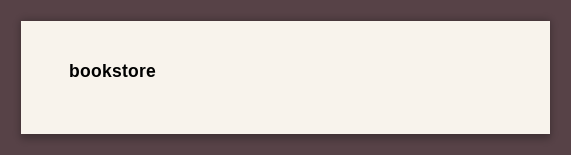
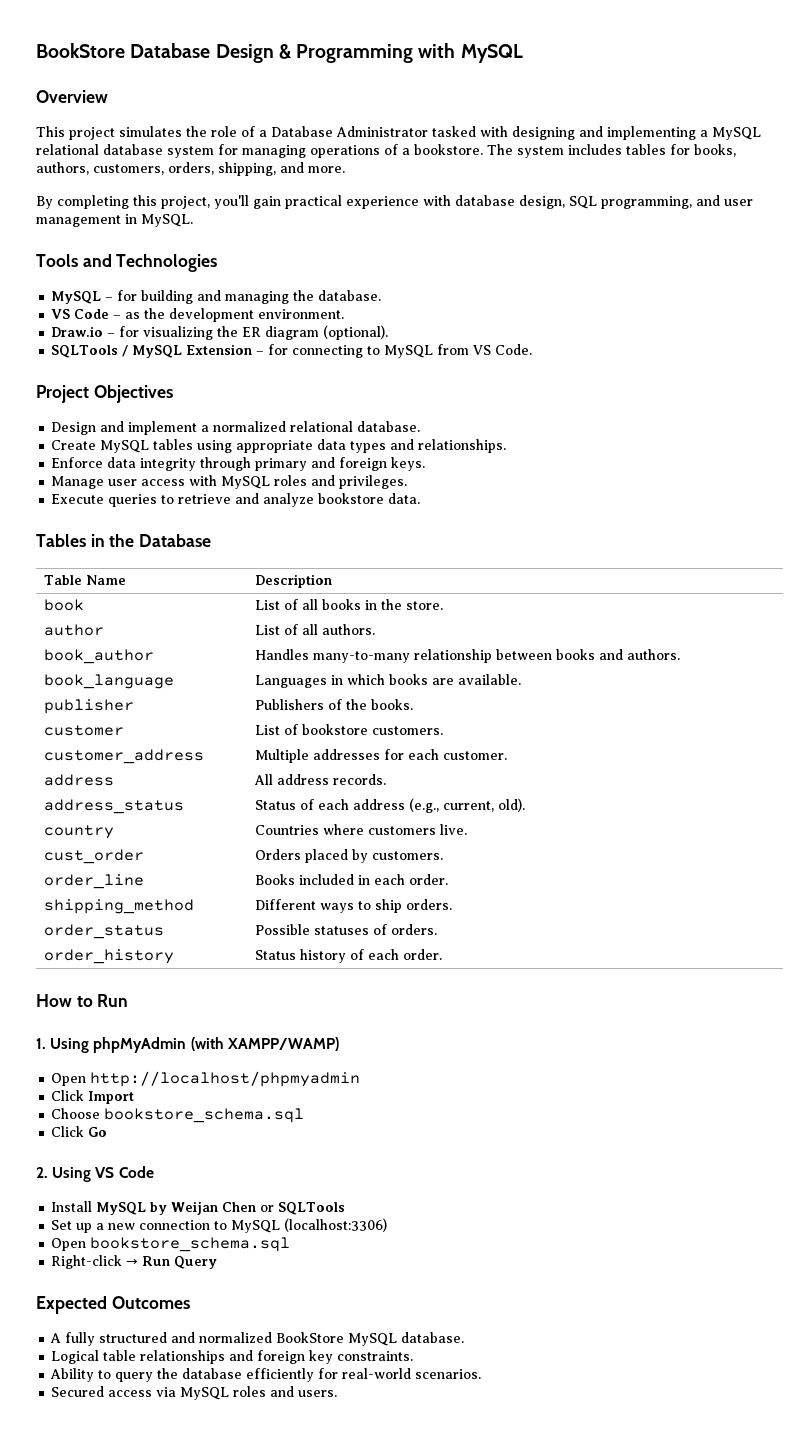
- bookstore
+ BookStore Database Design & Programming with MySQL
+ Overview
+ This project simulates the role of a Database Administrator tasked with designing and implementing a MySQL relational database system for managing operations of a bookstore. The system includes tables for books, authors, customers, orders, shipping, and more.
+ By completing this project, you'll gain practical experience with database design, SQL programming, and user management in MySQL.
+ Tools and Technologies
+ MySQL – for building and managing the database.
+ VS Code – as the development environment.
+ Draw.io – for visualizing the ER diagram (optional).
+ SQLTools / MySQL Extension – for connecting to MySQL from VS Code.
+ Project Objectives
+ Design and implement a normalized relational database.
+ Create MySQL tables using appropriate data types and relationships.
+ Enforce data integrity through primary and foreign keys.
+ Manage user access with MySQL roles and privileges.
+ Execute queries to retrieve and analyze bookstore data.
+ Tables in the Database
+ Table Name | Description
+ book | List of all books in the store.
+ author | List of all authors.
+ book_author | Handles many-to-many relationship between books and authors.
+ book_language | Languages in which books are available.
+ publisher | Publishers of the books.
+ customer | List of bookstore customers.
+ customer_address | Multiple addresses for each customer.
+ address | All address records.
+ address_status | Status of each address (e.g., current, old).
+ country | Countries where customers live.
+ cust_order | Orders placed by customers.
+ order_line | Books included in each order.
+ shipping_method | Different ways to ship orders.
+ order_status | Possible statuses of orders.
+ order_history | Status history of each order.
+ How to Run
+ 1. Using phpMyAdmin (with XAMPP/WAMP)
+ Open http://localhost/phpmyadmin
+ Click Import
+ Choose bookstore_schema.sql
+ Click Go
+ 2. Using VS Code
+ Install MySQL by Weijan Chen or SQLTools
+ Set up a new connection to MySQL (localhost:3306)
+ Open bookstore_schema.sql
+ Right-click → Run Query
+ Expected Outcomes
+ A fully structured and normalized BookStore MySQL database.
+ Logical table relationships and foreign key constraints.
+ Ability to query the database efficiently for real-world scenarios.
+ Secured access via MySQL roles and users.

